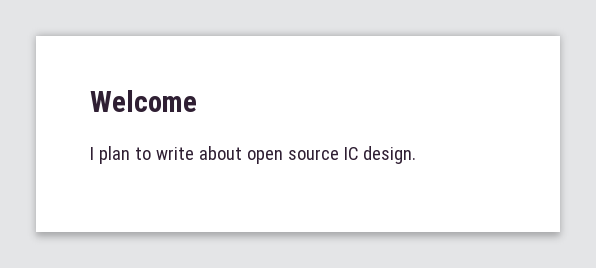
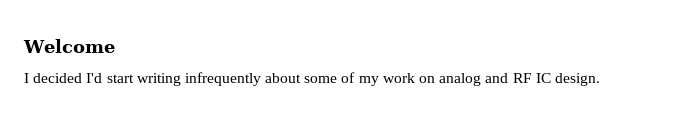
- I plan to write about open source IC design.
+ I decided I'd start writing infrequently about some of my work on analog and RF IC design.

